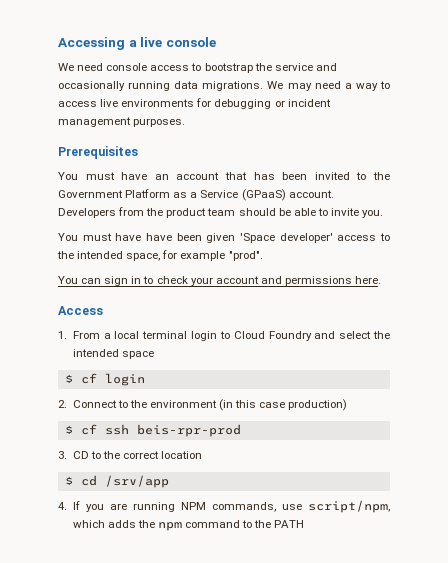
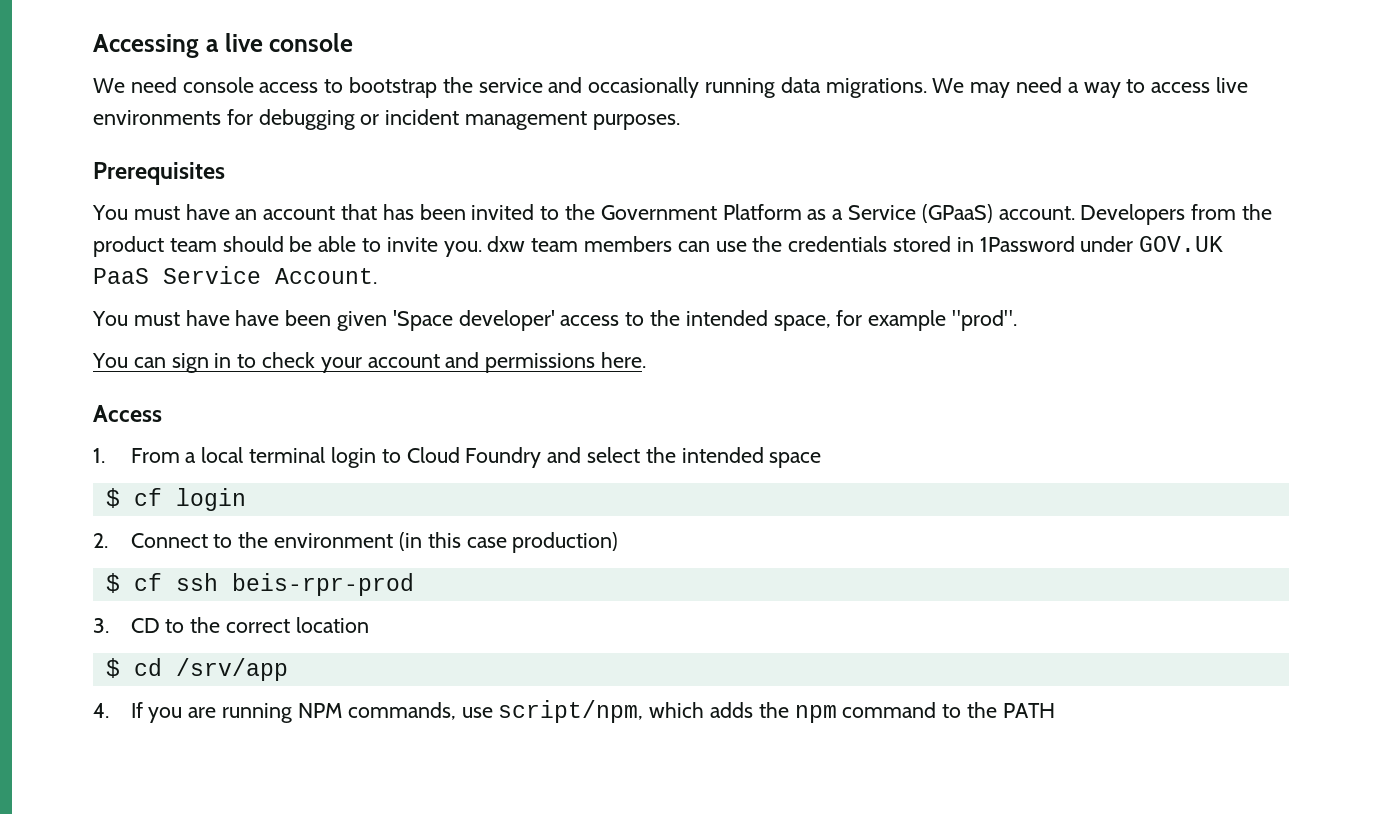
- Developers from the product team should be able to invite you.
+ Developers from the product team should be able to invite you. dxw team members can use the credentials stored in 1Password under GOV.UK PaaS Service Account.

